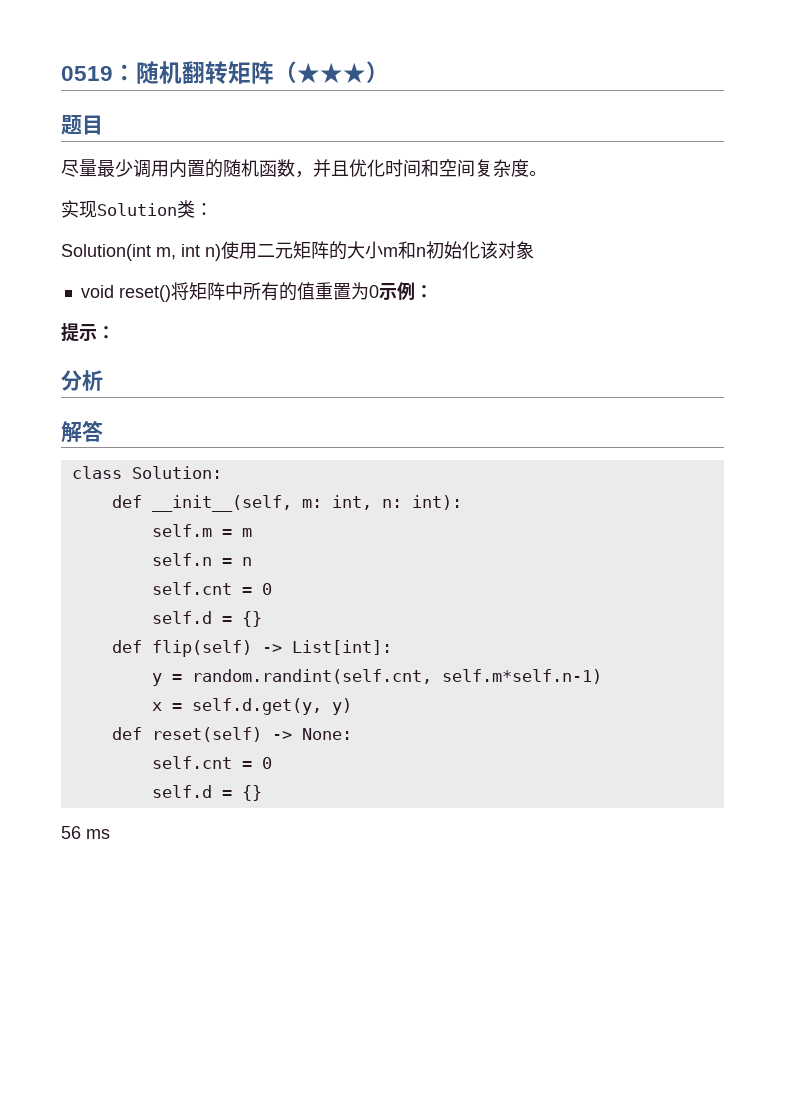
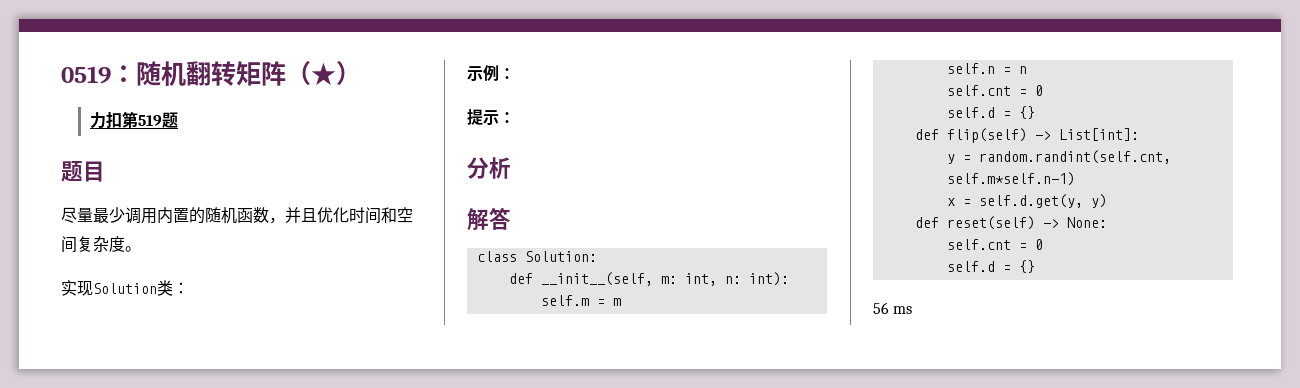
- 0519：随机翻转矩阵（★★★）
+ 0519：随机翻转矩阵（★）
+ 力扣第519题
- Solution(int m, int n)使用二元矩阵的大小m和n初始化该对象
- void reset()将矩阵中所有的值重置为0示例：
+ 示例：

